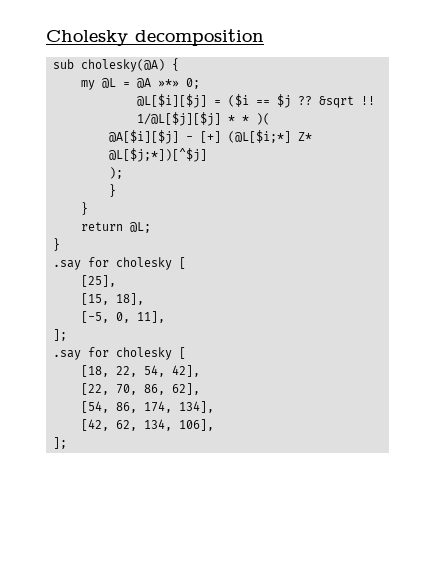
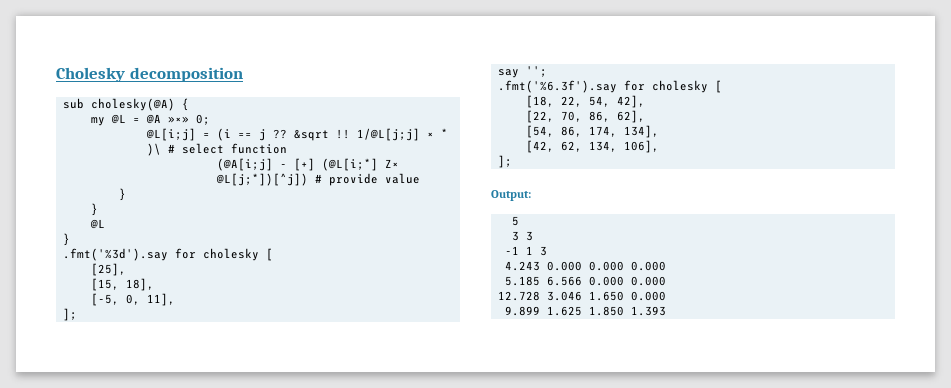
- my @L = @A »*» 0;
+ my @L = @A »×» 0;
- @L[$i][$j] = ($i == $j ?? &sqrt !! 1/@L[$j][$j] * * )(
- @A[$i][$j] - [+] (@L[$i;*] Z* @L[$j;*])[^$j]
- );
+ @L[i;j] = (i == j ?? &sqrt !! 1/@L[j;j] × * )\ # select function
+ (@A[i;j] - [+] (@L[i;*] Z× @L[j;*])[^j]) # provide value
  }
  }
- return @L;
+ @L
  }
- .say for cholesky [
+ .fmt('%3d').say for cholesky [
  [-5, 0, 11],
  ];
- .say for cholesky [
+ say '';
+ .fmt('%6.3f').say for cholesky [
+ Output:
+ 5
+ 3 3
+ -1 1 3
+ 4.243 0.000 0.000 0.000
+ 5.185 6.566 0.000 0.000
+ 12.728 3.046 1.650 0.000
+ 9.899 1.625 1.850 1.393

